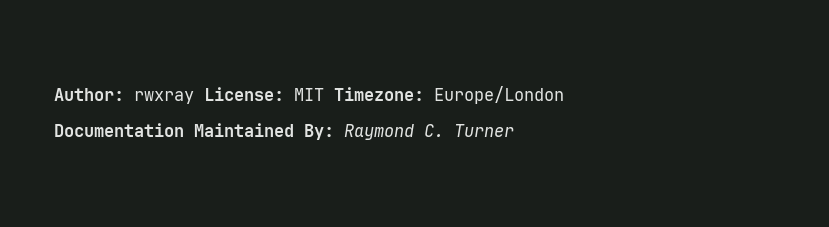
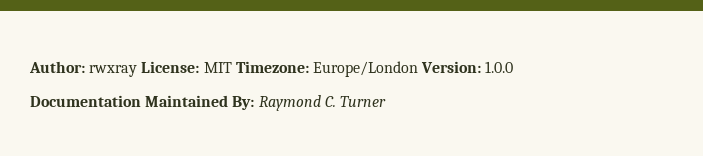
- Author: rwxray License: MIT Timezone: Europe/London
+ Author: rwxray License: MIT Timezone: Europe/London Version: 1.0.0

